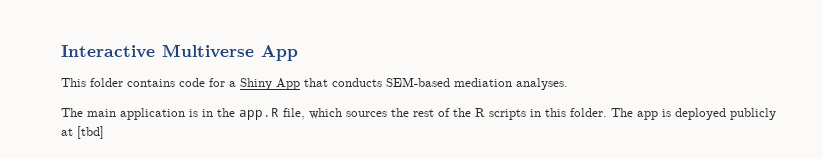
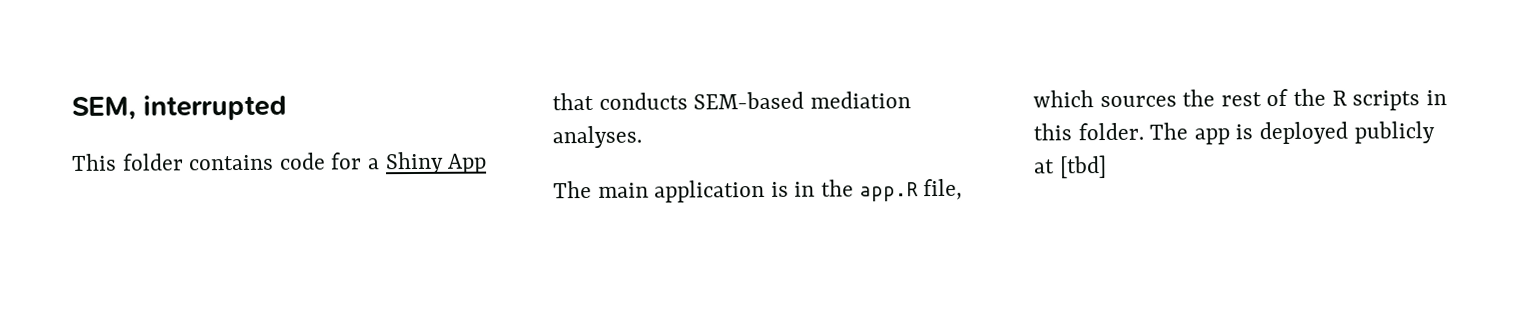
- Interactive Multiverse App
+ SEM, interrupted

